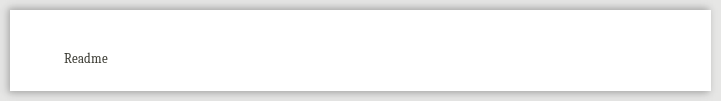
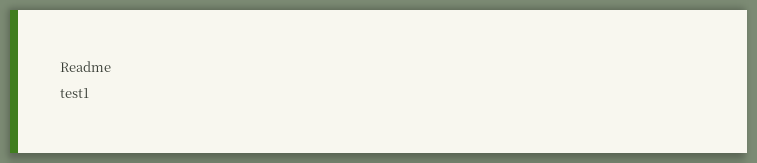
+ test1

